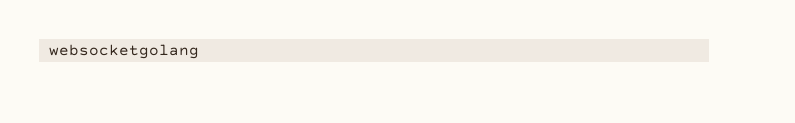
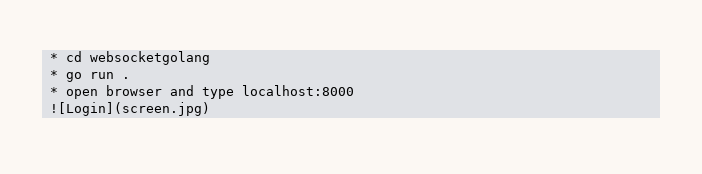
- websocketgolang
+ * cd websocketgolang
+ * go run .
+ * open browser and type localhost:8000
+ ![Login](screen.jpg)

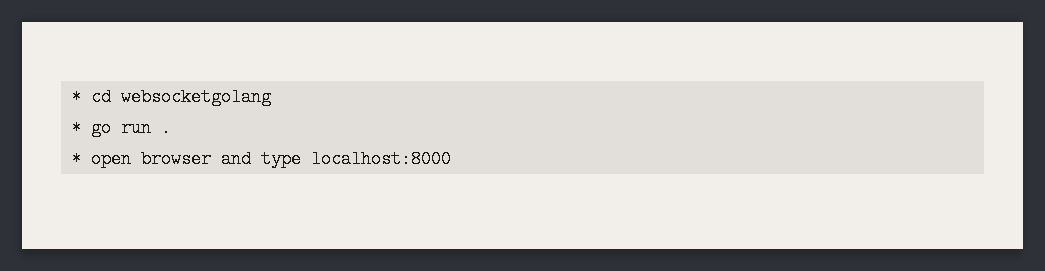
- ![Login](screen.jpg)

